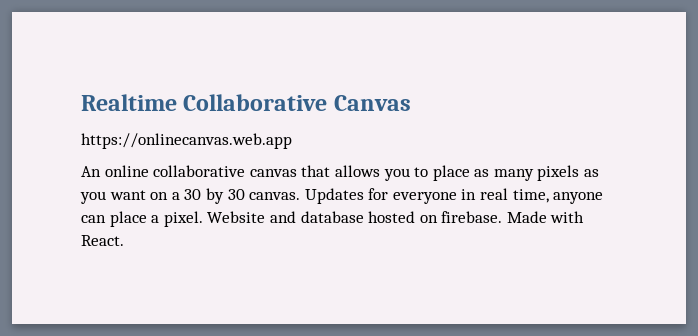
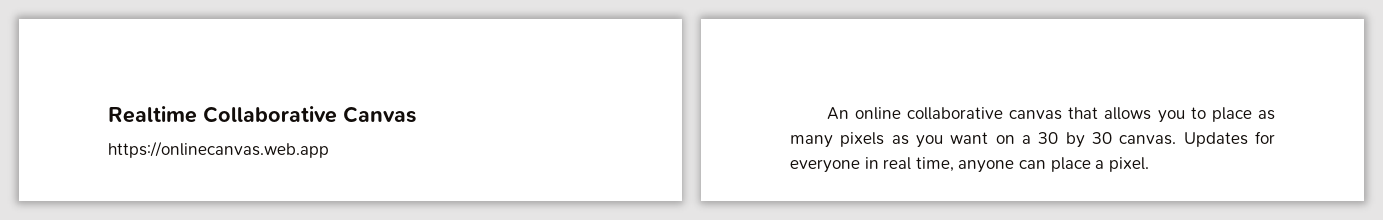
- Website and database hosted on firebase. Made with React.

